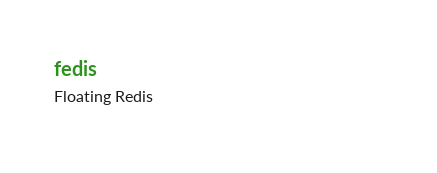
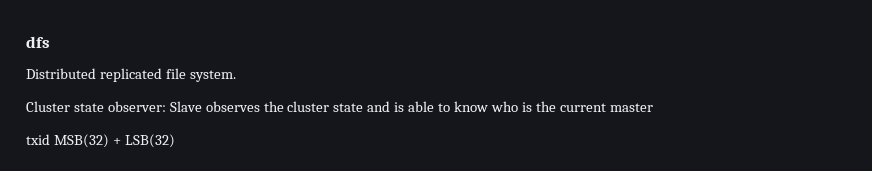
- fedis
- Floating Redis
+ dfs
+ Distributed replicated file system.
+ Cluster state observer: Slave observes the cluster state and is able to know who is the current master
+ txid MSB(32) + LSB(32)

